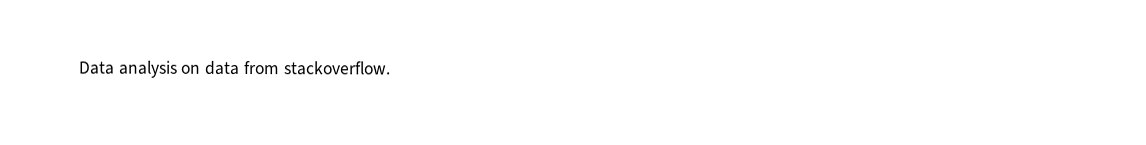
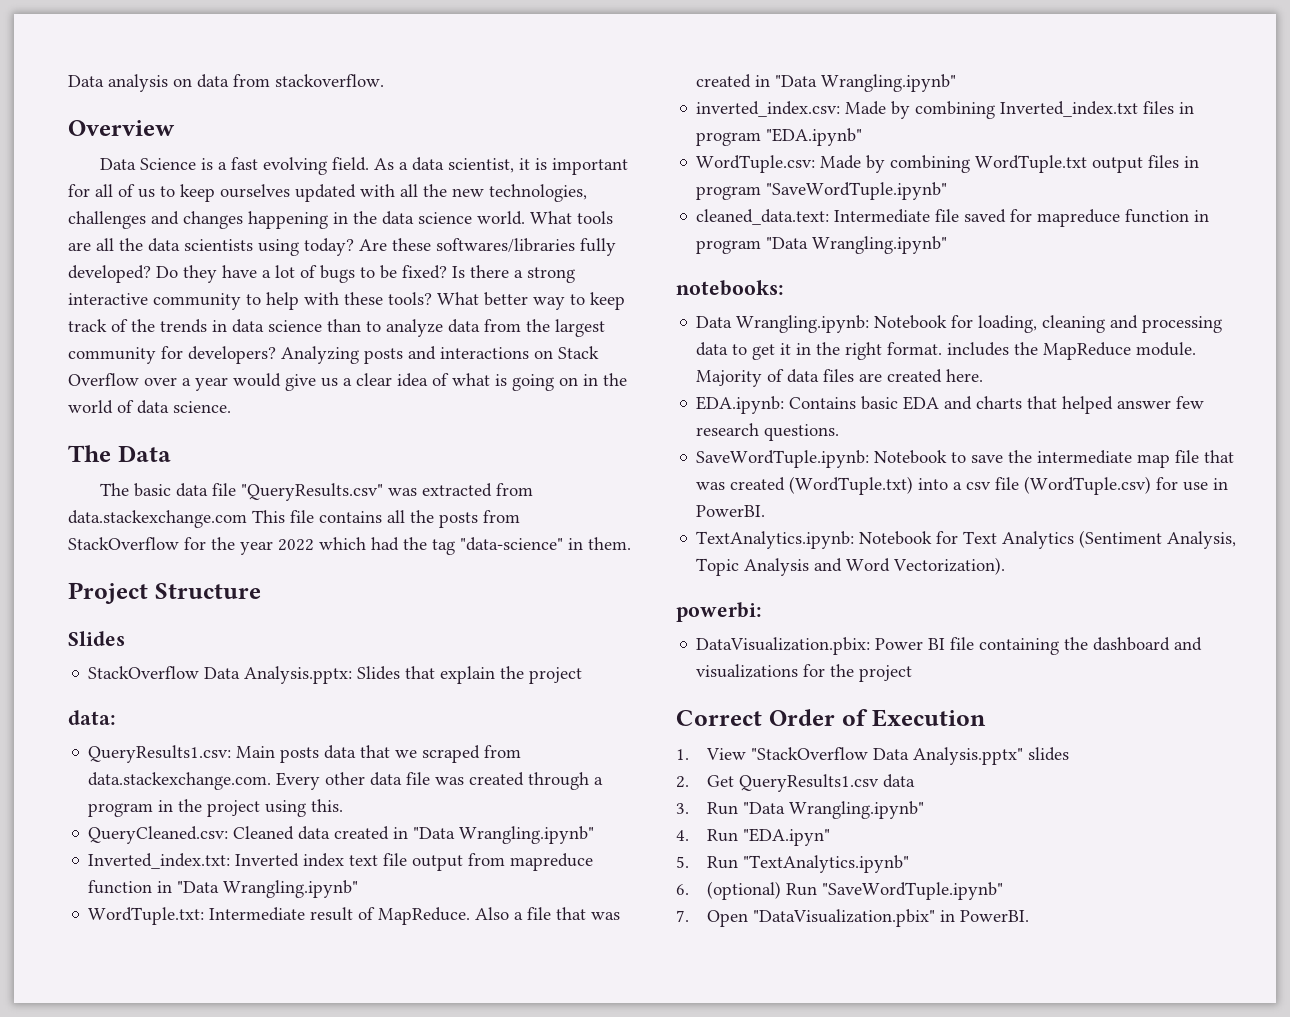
+ Overview
+ Data Science is a fast evolving field. As a data scientist, it is important for all of us to keep ourselves updated with all the new technologies, challenges and changes happening in the data science world. What tools are all the data scientists using today? Are these softwares/libraries fully developed? Do they have a lot of bugs to be fixed? Is there a strong interactive community to help with these tools? What better way to keep track of the trends in data science than to analyze data from the largest community for developers? Analyzing posts and interactions on Stack Overflow over a year would give us a clear idea of what is going on in the world of data science.
+ The Data
+ The basic data file "QueryResults.csv" was extracted from data.stackexchange.com This file contains all the posts from StackOverflow for the year 2022 which had the tag "data-science" in them.
+ Project Structure
+ Slides
+ StackOverflow Data Analysis.pptx: Slides that explain the project
+ data:
+ QueryResults1.csv: Main posts data that we scraped from data.stackexchange.com. Every other data file was created through a program in the project using this.
+ QueryCleaned.csv: Cleaned data created in "Data Wrangling.ipynb"
+ Inverted_index.txt: Inverted index text file output from mapreduce function in "Data Wrangling.ipynb"
+ WordTuple.txt: Intermediate result of MapReduce. Also a file that was created in "Data Wrangling.ipynb"
+ inverted_index.csv: Made by combining Inverted_index.txt files in program "EDA.ipynb"
+ WordTuple.csv: Made by combining WordTuple.txt output files in program "SaveWordTuple.ipynb"
+ cleaned_data.text: Intermediate file saved for mapreduce function in program "Data Wrangling.ipynb"
+ notebooks:
+ Data Wrangling.ipynb: Notebook for loading, cleaning and processing data to get it in the right format. includes the MapReduce module. Majority of data files are created here.
+ EDA.ipynb: Contains basic EDA and charts that helped answer few research questions.
+ SaveWordTuple.ipynb: Notebook to save the intermediate map file that was created (WordTuple.txt) into a csv file (WordTuple.csv) for use in PowerBI.
+ TextAnalytics.ipynb: Notebook for Text Analytics (Sentiment Analysis, Topic Analysis and Word Vectorization).
+ powerbi:
+ DataVisualization.pbix: Power BI file containing the dashboard and visualizations for the project
+ Correct Order of Execution
+ 1. View "StackOverflow Data Analysis.pptx" slides
+ 2. Get QueryResults1.csv data
+ 3. Run "Data Wrangling.ipynb"
+ 4. Run "EDA.ipyn"
+ 5. Run "TextAnalytics.ipynb"
+ 6. (optional) Run "SaveWordTuple.ipynb"
+ 7. Open "DataVisualization.pbix" in PowerBI.

